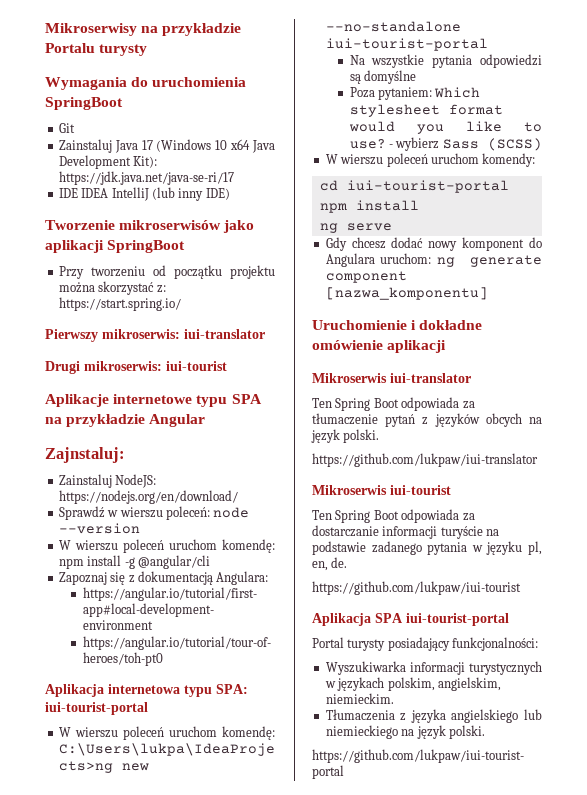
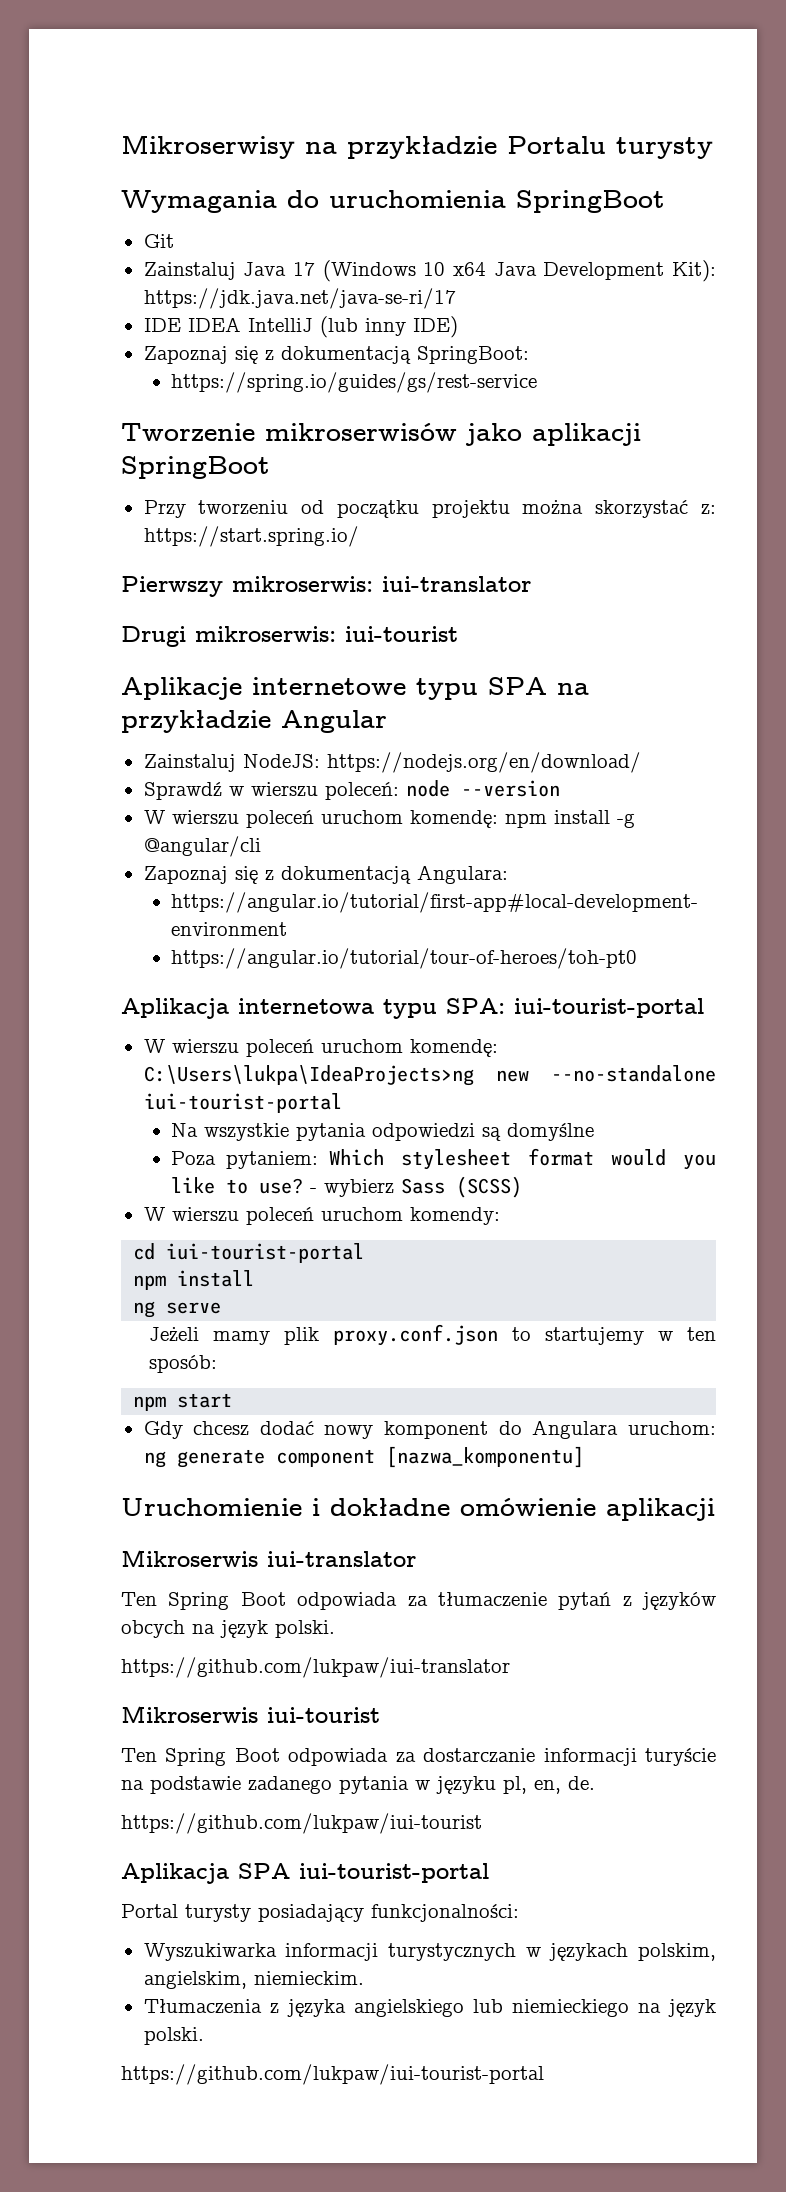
+ Zapoznaj się z dokumentacją SpringBoot:
+ https://spring.io/guides/gs/rest-service
- Zajnstaluj:
+ Jeżeli mamy plik proxy.conf.json to startujemy w ten sposób:
+ npm start

